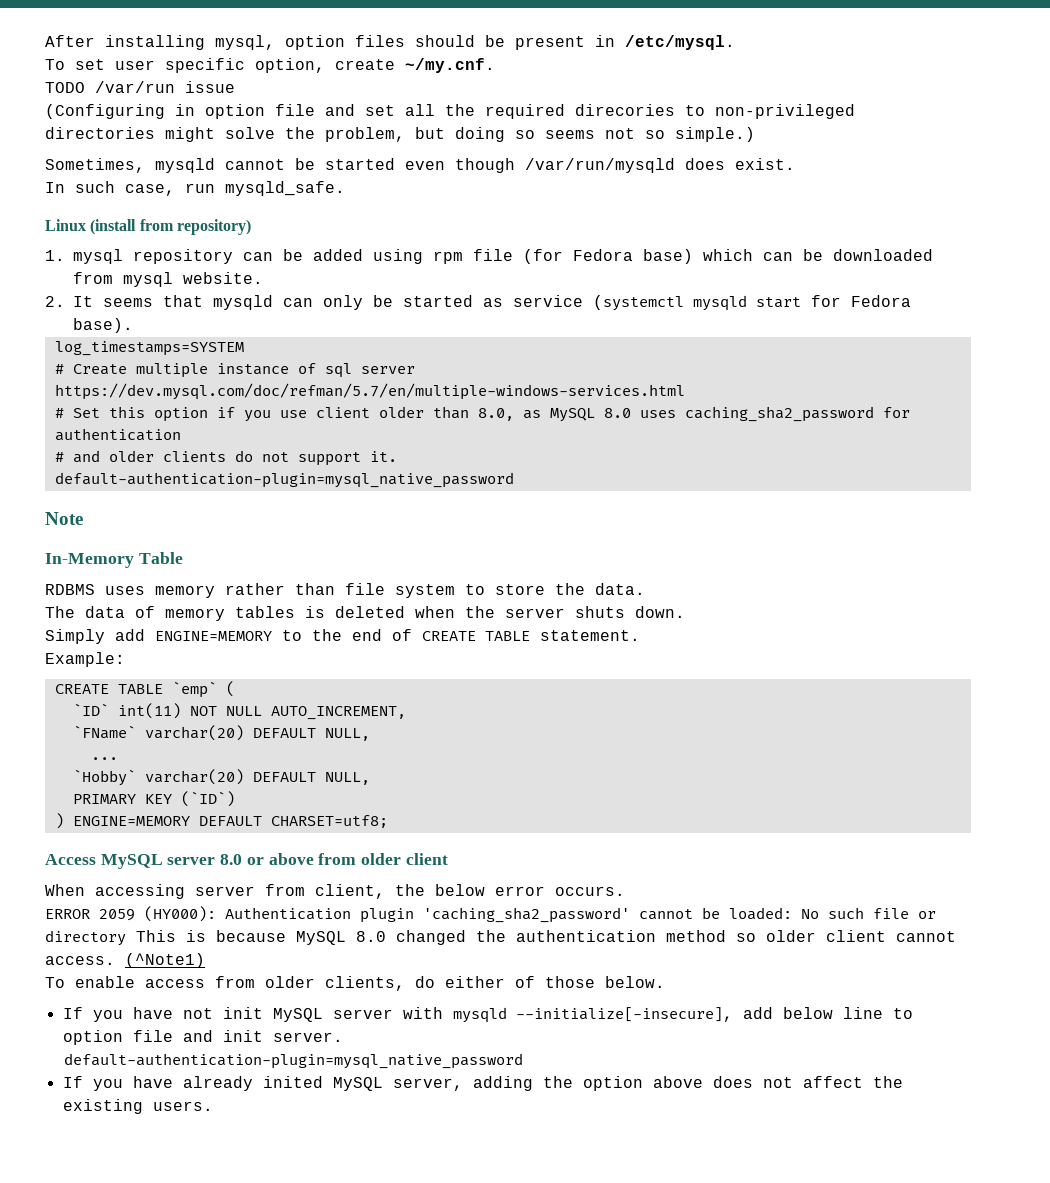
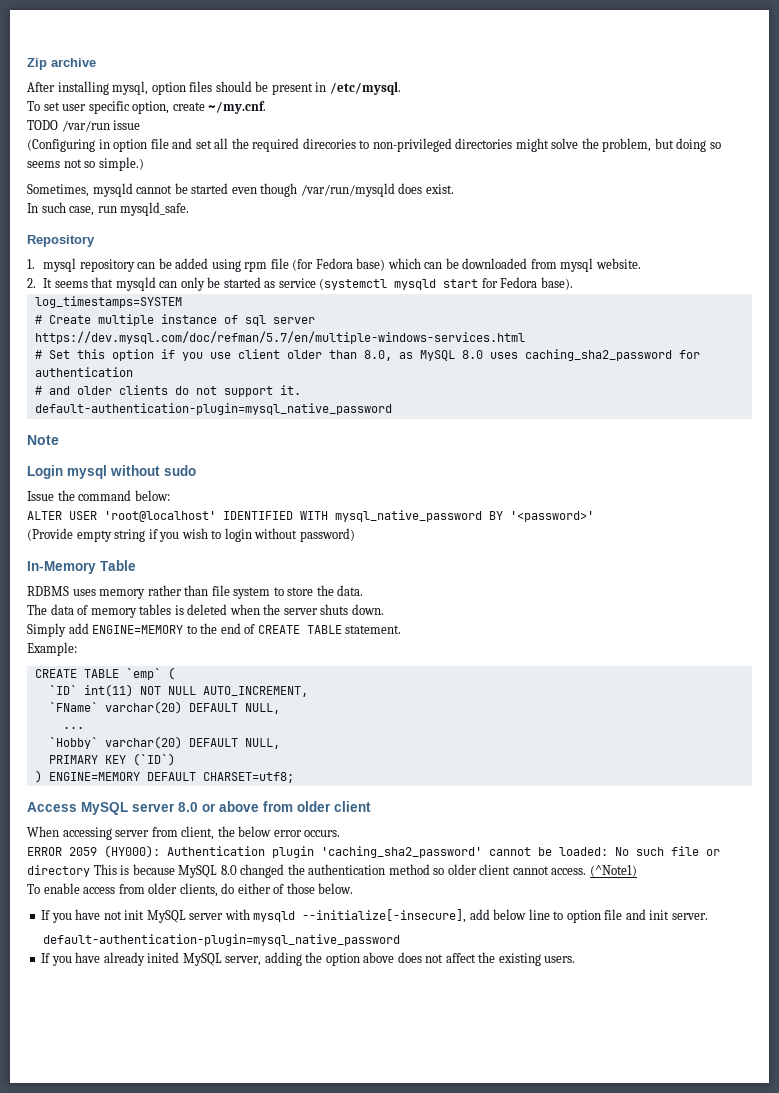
+ Zip archive
- Linux (install from repository)
+ Repository
+ Login mysql without sudo
+ Issue the command below:
+ ALTER USER 'root@localhost' IDENTIFIED WITH mysql_native_password BY '<password>'
+ (Provide empty string if you wish to login without password)

